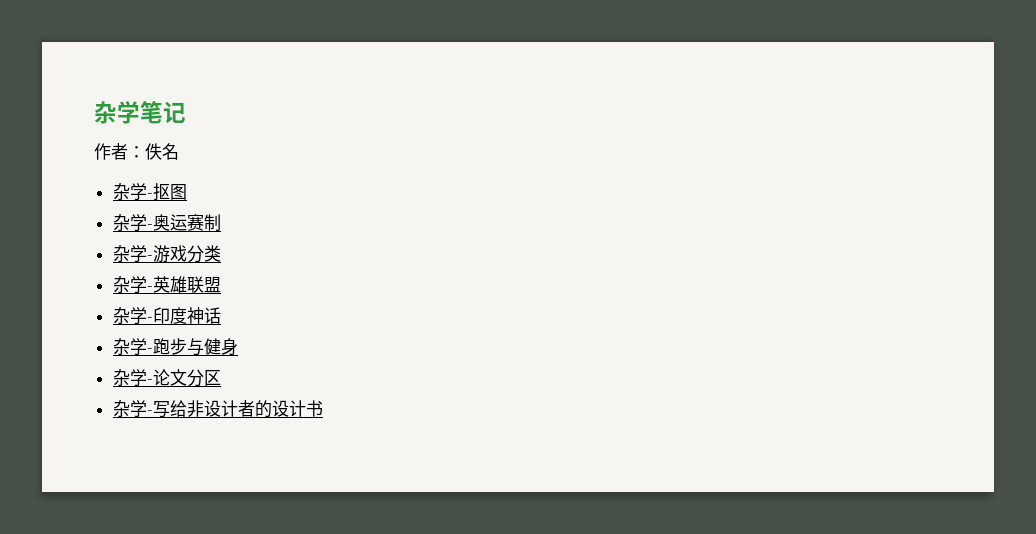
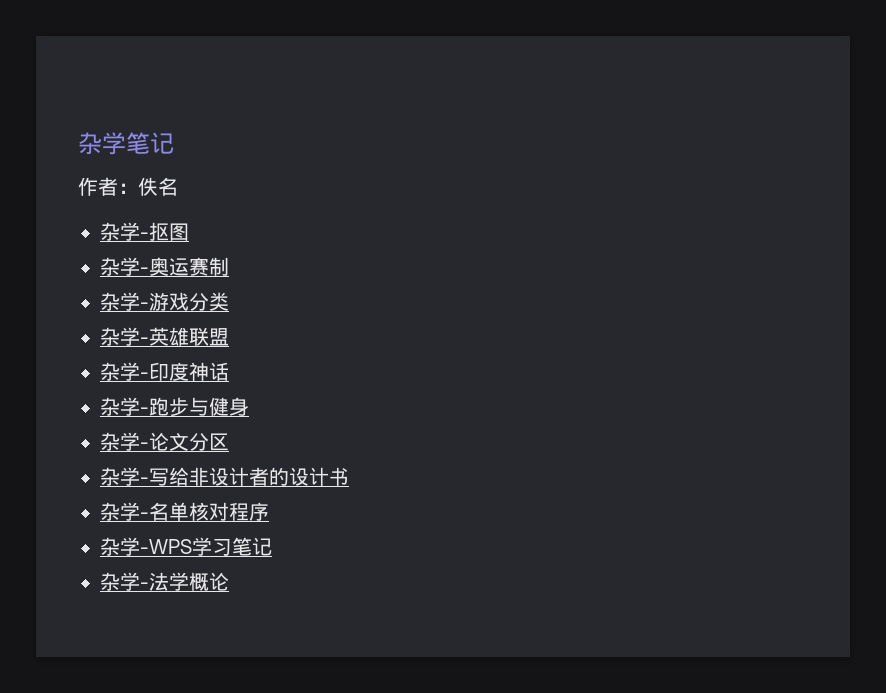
+ 杂学-名单核对程序
+ 杂学-WPS学习笔记
+ 杂学-法学概论

